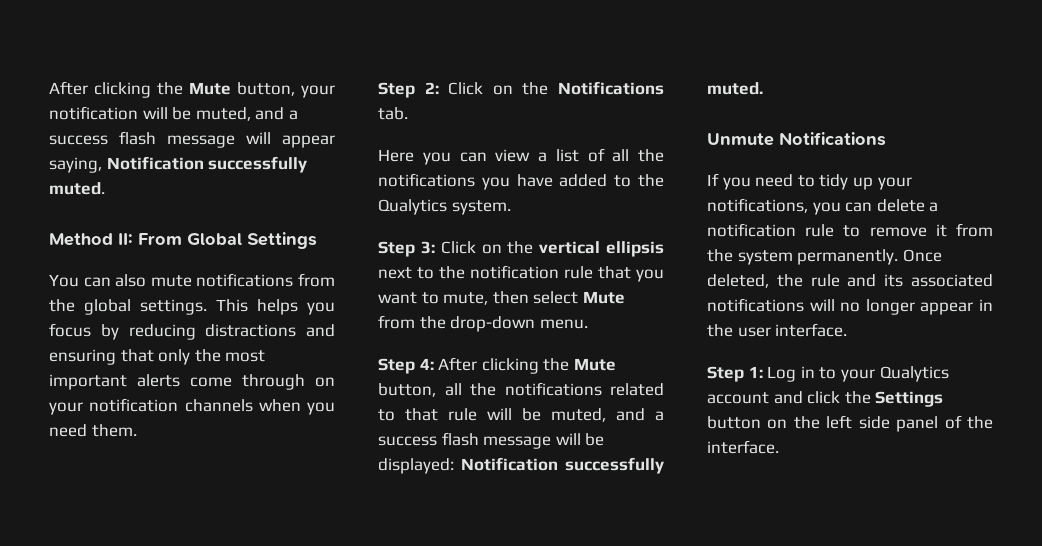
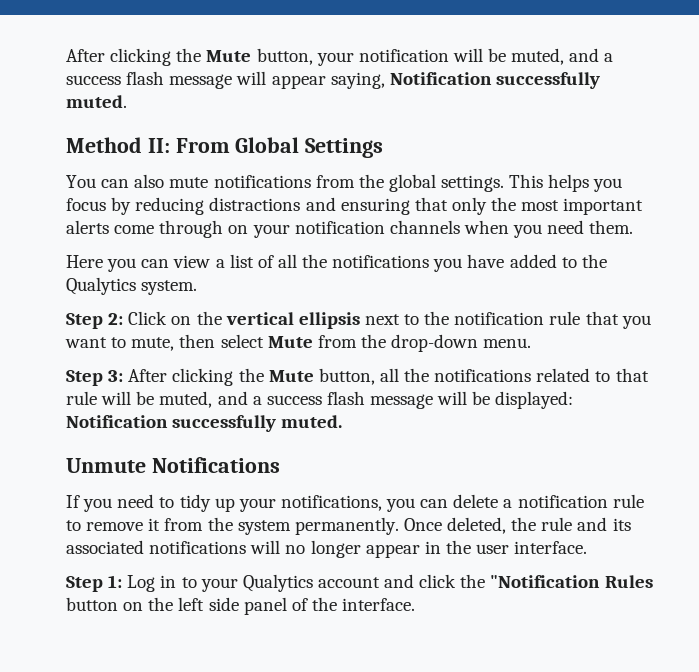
- Step 2: Click on the Notifications tab.
- Step 3: Click on the vertical ellipsis next to the notification rule that you want to mute, then select Mute from the drop-down menu.
+ Step 2: Click on the vertical ellipsis next to the notification rule that you want to mute, then select Mute from the drop-down menu.
- Step 4: After clicking the Mute button, all the notifications related to that rule will be muted, and a success flash message will be displayed: Notification successfully muted.
+ Step 3: After clicking the Mute button, all the notifications related to that rule will be muted, and a success flash message will be displayed: Notification successfully muted.
- Step 1: Log in to your Qualytics account and click the Settings button on the left side panel of the interface.
+ Step 1: Log in to your Qualytics account and click the "Notification Rules button on the left side panel of the interface.

